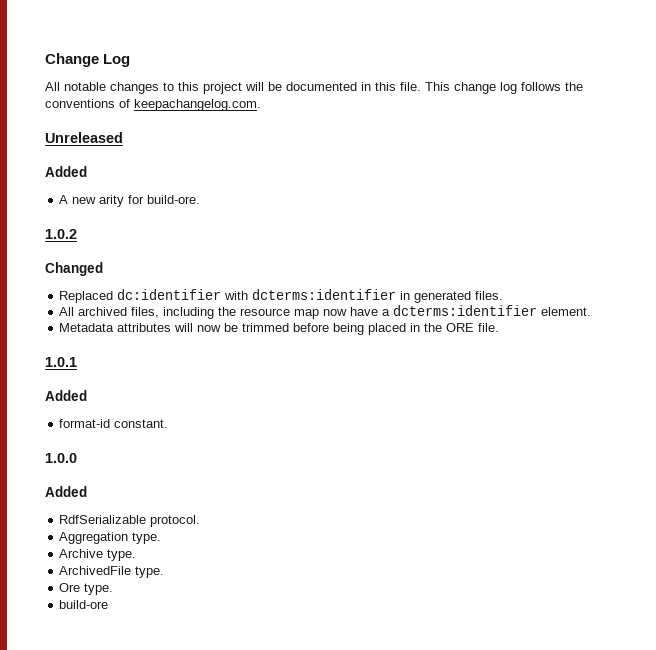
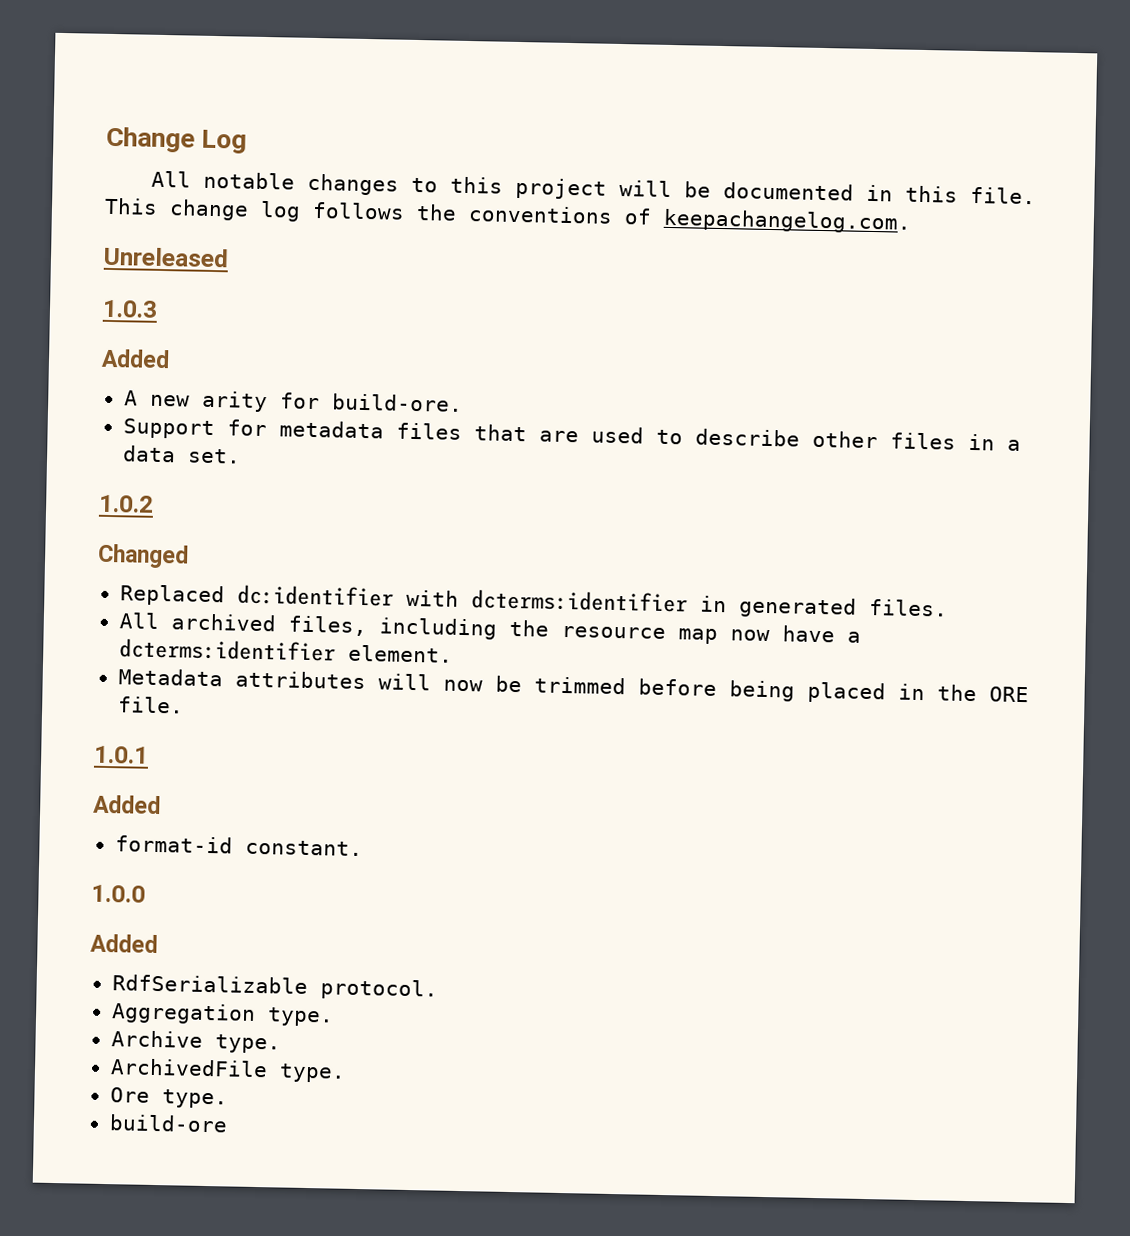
+ 1.0.3
+ Support for metadata files that are used to describe other files in a data set.

